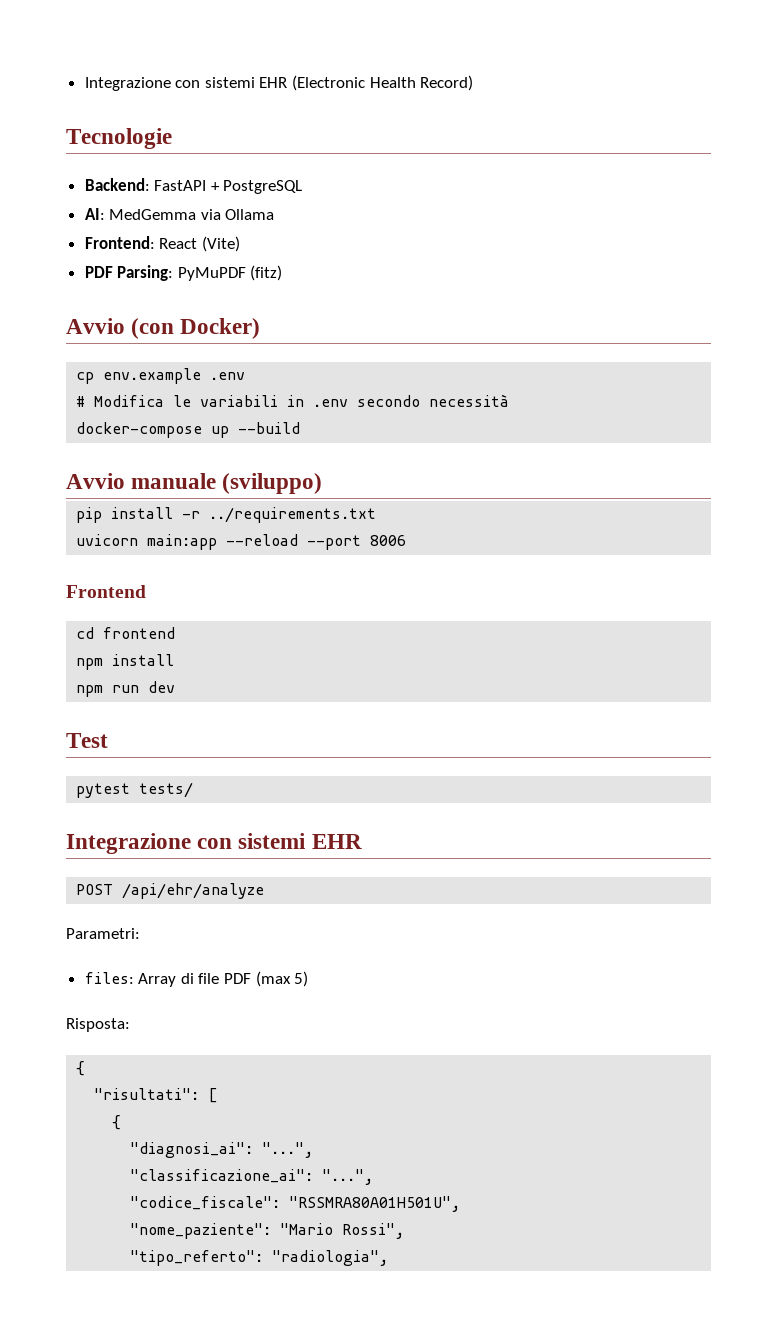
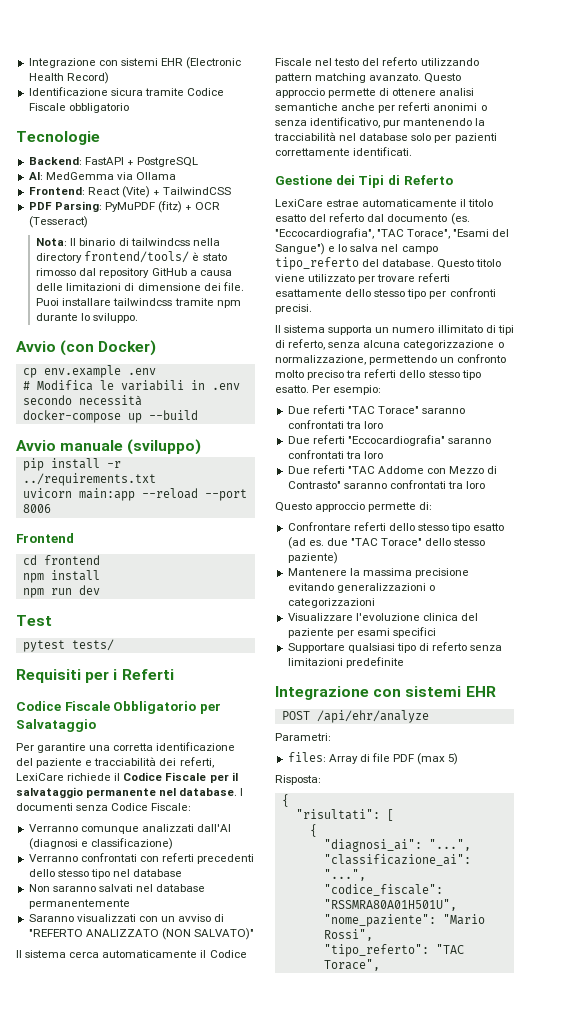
+ Identificazione sicura tramite Codice Fiscale obbligatorio
- Frontend: React (Vite)
+ Frontend: React (Vite) + TailwindCSS
- PDF Parsing: PyMuPDF (fitz)
+ PDF Parsing: PyMuPDF (fitz) + OCR (Tesseract)
+ Nota: Il binario di tailwindcss nella directory frontend/tools/ è stato rimosso dal repository GitHub a causa delle limitazioni di dimensione dei file. Puoi installare tailwindcss tramite npm durante lo sviluppo.
+ Requisiti per i Referti
+ Codice Fiscale Obbligatorio per Salvataggio
+ Per garantire una corretta identificazione del paziente e tracciabilità dei referti, LexiCare richiede il Codice Fiscale per il salvataggio permanente nel database. I documenti senza Codice Fiscale:
+ Verranno comunque analizzati dall'AI (diagnosi e classificazione)
+ Verranno confrontati con referti precedenti dello stesso tipo nel database
+ Non saranno salvati nel database permanentemente
+ Saranno visualizzati con un avviso di "REFERTO ANALIZZATO (NON SALVATO)"
+ Il sistema cerca automaticamente il Codice Fiscale nel testo del referto utilizzando pattern matching avanzato. Questo approccio permette di ottenere analisi semantiche anche per referti anonimi o senza identificativo, pur mantenendo la tracciabilità nel database solo per pazienti correttamente identificati.
+ Gestione dei Tipi di Referto
+ LexiCare estrae automaticamente il titolo esatto del referto dal documento (es. "Eccocardiografia", "TAC Torace", "Esami del Sangue") e lo salva nel campo tipo_referto del database. Questo titolo viene utilizzato per trovare referti esattamente dello stesso tipo per confronti precisi.
+ Il sistema supporta un numero illimitato di tipi di referto, senza alcuna categorizzazione o normalizzazione, permettendo un confronto molto preciso tra referti dello stesso tipo esatto. Per esempio:
+ Due referti "TAC Torace" saranno confrontati tra loro
+ Due referti "Eccocardiografia" saranno confrontati tra loro
+ Due referti "TAC Addome con Mezzo di Contrasto" saranno confrontati tra loro
+ Questo approccio permette di:
+ Confrontare referti dello stesso tipo esatto (ad es. due "TAC Torace" dello stesso paziente)
+ Mantenere la massima precisione evitando generalizzazioni o categorizzazioni
+ Visualizzare l'evoluzione clinica del paziente per esami specifici
+ Supportare qualsiasi tipo di referto senza limitazioni predefinite
- "tipo_referto": "radiologia",
+ "tipo_referto": "TAC Torace",

